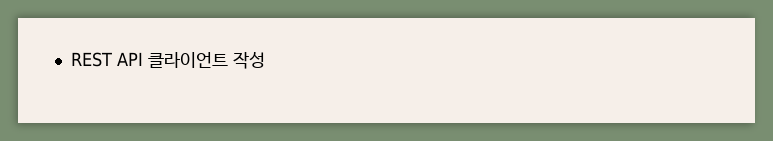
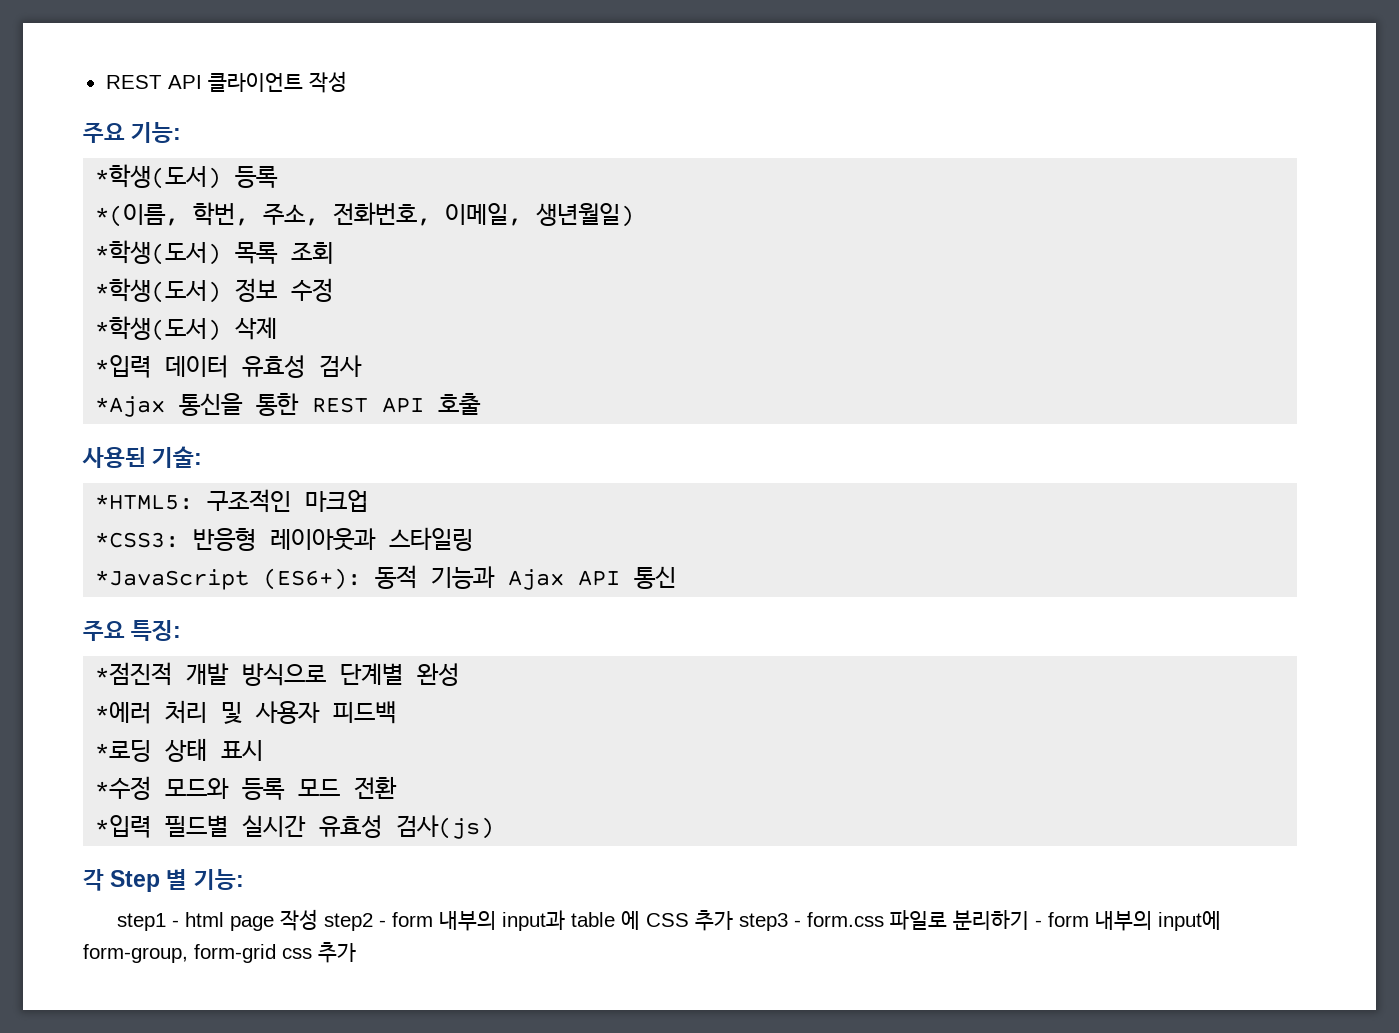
+ 주요 기능:
+ *학생(도서) 등록
+ *(이름, 학번, 주소, 전화번호, 이메일, 생년월일)
+ *학생(도서) 목록 조회
+ *학생(도서) 정보 수정
+ *학생(도서) 삭제
+ *입력 데이터 유효성 검사
+ *Ajax 통신을 통한 REST API 호출
+ 사용된 기술:
+ *HTML5: 구조적인 마크업
+ *CSS3: 반응형 레이아웃과 스타일링
+ *JavaScript (ES6+): 동적 기능과 Ajax API 통신
+ 주요 특징:
+ *점진적 개발 방식으로 단계별 완성
+ *에러 처리 및 사용자 피드백
+ *로딩 상태 표시
+ *수정 모드와 등록 모드 전환
+ *입력 필드별 실시간 유효성 검사(js)
+ 각 Step 별 기능:
+ step1 - html page 작성 step2 - form 내부의 input과 table 에 CSS 추가 step3 - form.css 파일로 분리하기 - form 내부의 input에 form-group, form-grid css 추가

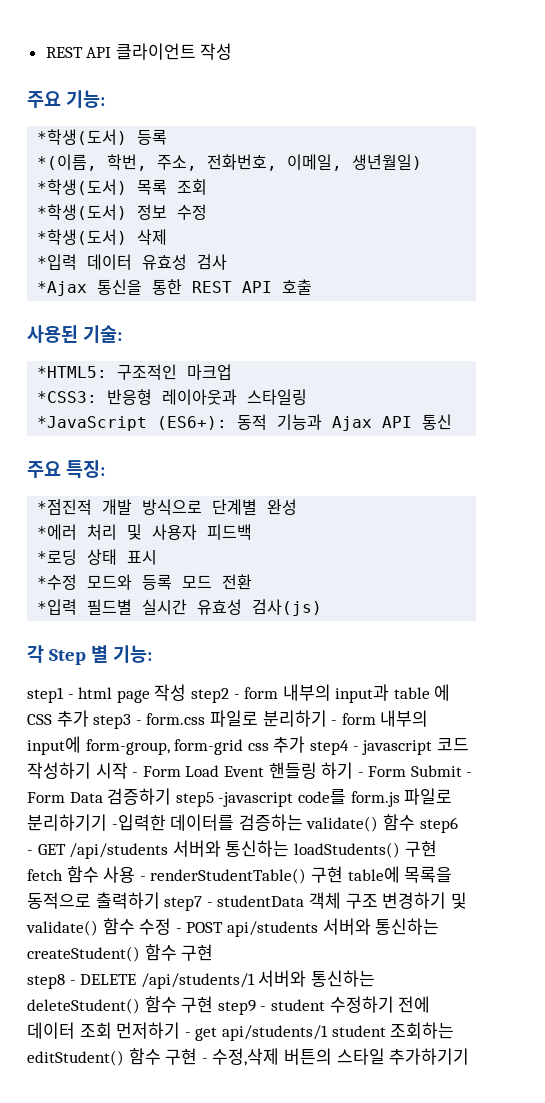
- step1 - html page 작성 step2 - form 내부의 input과 table 에 CSS 추가 step3 - form.css 파일로 분리하기 - form 내부의 input에 form-group, form-grid css 추가
+ step1 - html page 작성 step2 - form 내부의 input과 table 에 CSS 추가 step3 - form.css 파일로 분리하기 - form 내부의 input에 form-group, form-grid css 추가 step4 - javascript 코드 작성하기 시작 - Form Load Event 핸들링 하기 - Form Submit - Form Data 검증하기 step5 -javascript code를 form.js 파일로 분리하기기 -입력한 데이터를 검증하는 validate() 함수 step6
+ - GET /api/students 서버와 통신하는 loadStudents() 구현 fetch 함수 사용 - renderStudentTable() 구현 table에 목록을 동적으로 출력하기 step7 - studentData 객체 구조 변경하기 및 validate() 함수 수정 - POST api/students 서버와 통신하는 createStudent() 함수 구현
+ step8 - DELETE /api/students/1 서버와 통신하는 deleteStudent() 함수 구현 step9 - student 수정하기 전에 데이터 조회 먼저하기 - get api/students/1 student 조회하는 editStudent() 함수 구현 - 수정,삭제 버튼의 스타일 추가하기기

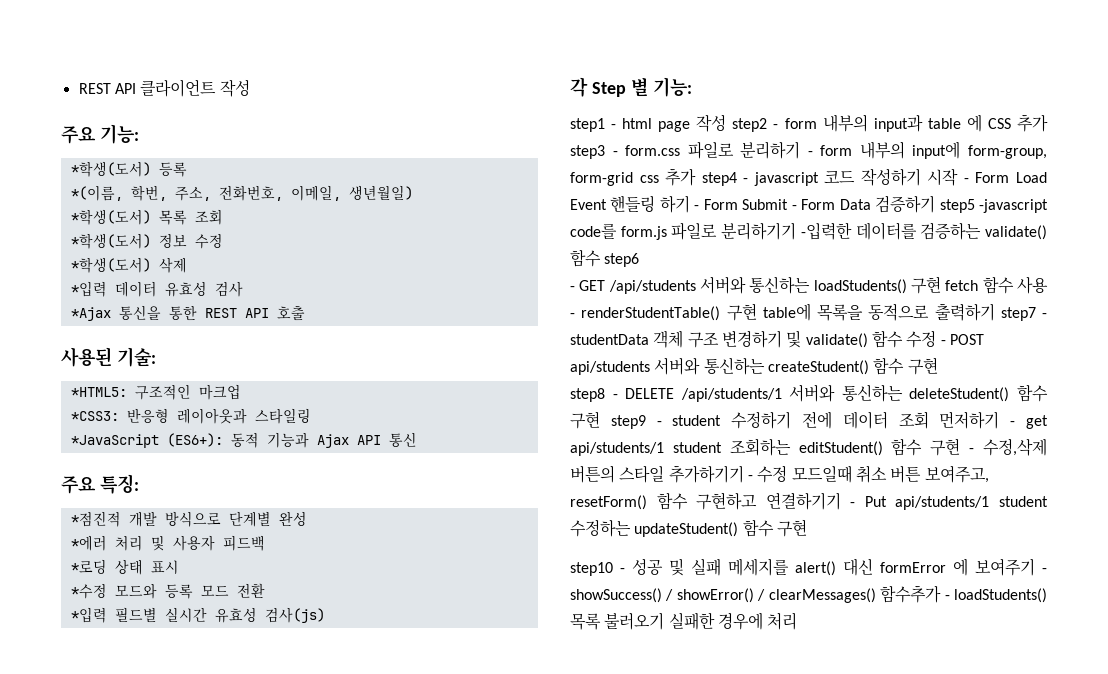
- step8 - DELETE /api/students/1 서버와 통신하는 deleteStudent() 함수 구현 step9 - student 수정하기 전에 데이터 조회 먼저하기 - get api/students/1 student 조회하는 editStudent() 함수 구현 - 수정,삭제 버튼의 스타일 추가하기기
+ step8 - DELETE /api/students/1 서버와 통신하는 deleteStudent() 함수 구현 step9 - student 수정하기 전에 데이터 조회 먼저하기 - get api/students/1 student 조회하는 editStudent() 함수 구현 - 수정,삭제 버튼의 스타일 추가하기기 - 수정 모드일때 취소 버튼 보여주고, resetForm() 함수 구현하고 연결하기기 - Put api/students/1 student 수정하는 updateStudent() 함수 구현
+ step10 - 성공 및 실패 메세지를 alert() 대신 formError 에 보여주기 - showSuccess() / showError() / clearMessages() 함수추가 - loadStudents() 목록 불러오기 실패한 경우에 처리

